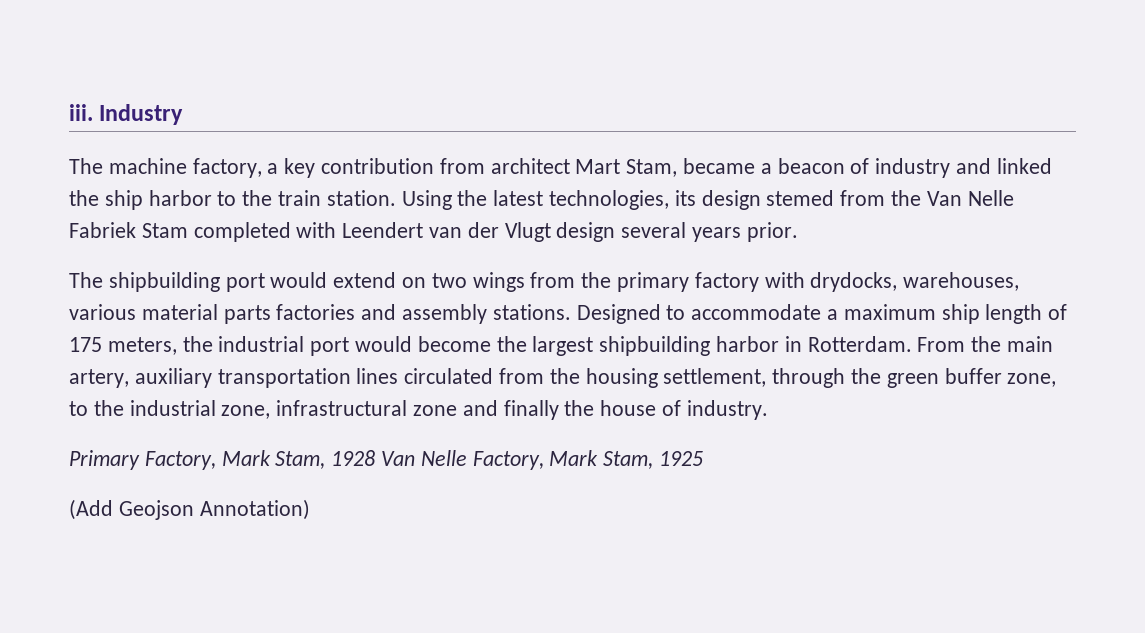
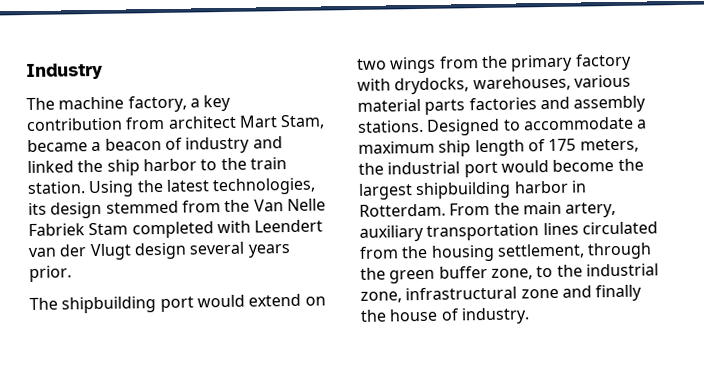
- iii.
- Using the latest technologies, its design stemed from the Van Nelle Fabriek Stam completed with Leendert van der Vlugt design several years prior.
+ Using the latest technologies, its design stemmed from the Van Nelle Fabriek Stam completed with Leendert van der Vlugt design several years prior.
- Primary Factory, Mark Stam, 1928 Van Nelle Factory, Mark Stam, 1925
- (Add Geojson Annotation)

